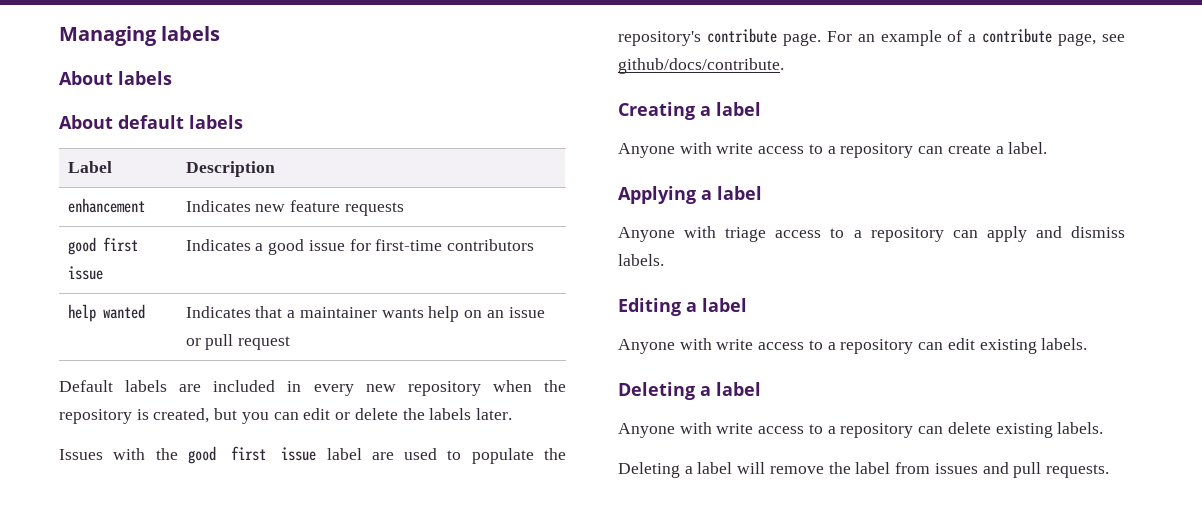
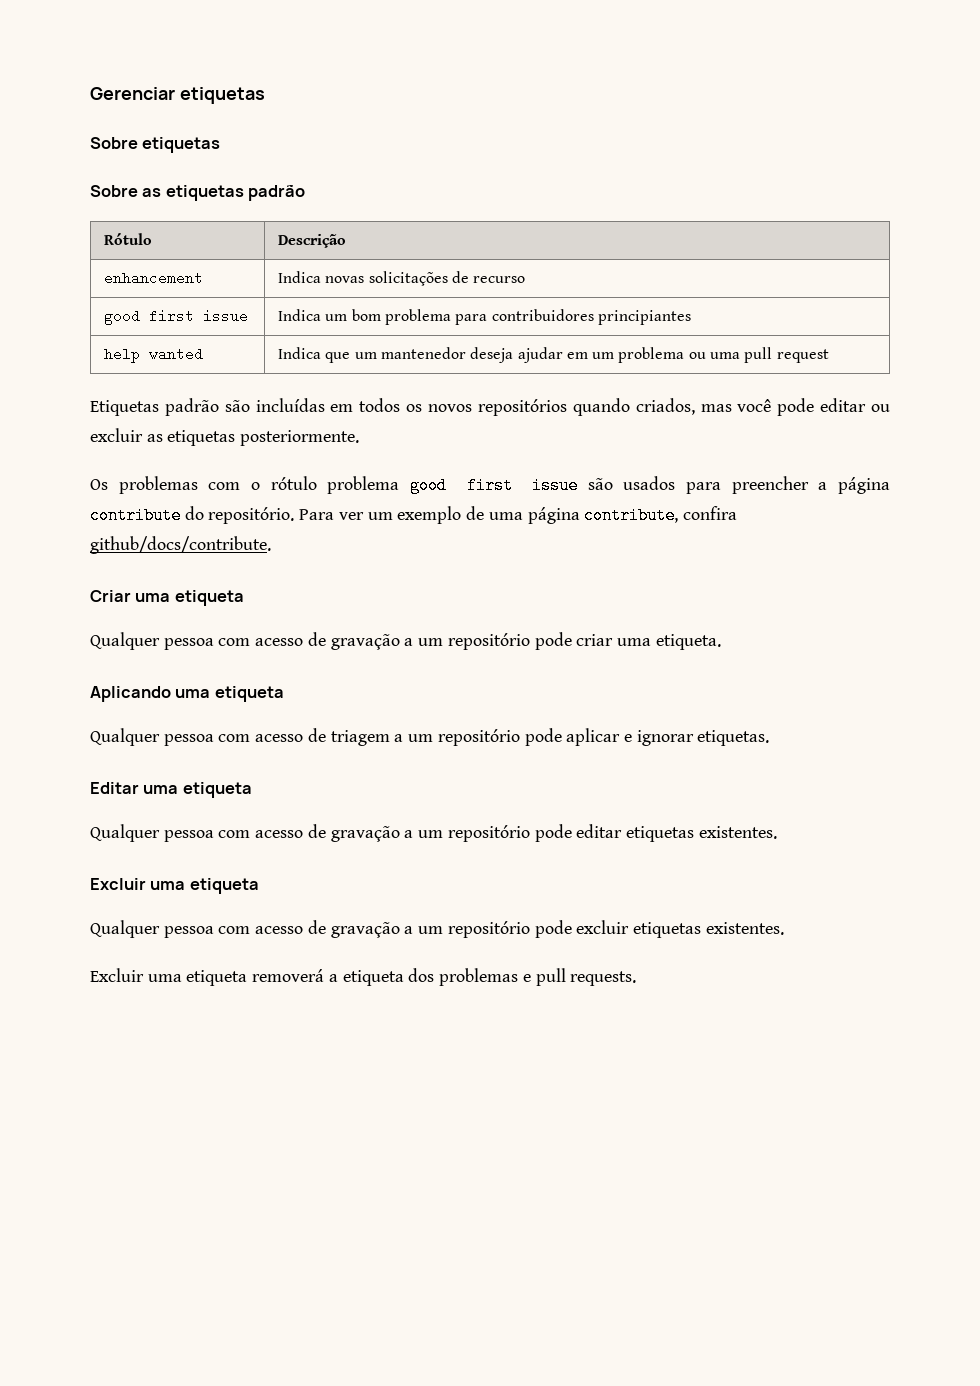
- Managing labels
- About labels
- About default labels
- Label | Description
- enhancement | Indicates new feature requests
- good first issue | Indicates a good issue for first-time contributors
- help wanted | Indicates that a maintainer wants help on an issue or pull request
- Default labels are included in every new repository when the repository is created, but you can edit or delete the labels later.
- Issues with the good first issue label are used to populate the repository's contribute page. For an example of a contribute page, see github/docs/contribute.
- Creating a label
- Anyone with write access to a repository can create a label.
- Applying a label
- Anyone with triage access to a repository can apply and dismiss labels.
- Editing a label
- Anyone with write access to a repository can edit existing labels.
- Deleting a label
- Anyone with write access to a repository can delete existing labels.
- Deleting a label will remove the label from issues and pull requests.
+ Gerenciar etiquetas
+ Sobre etiquetas
+ Sobre as etiquetas padrão
+ Rótulo | Descrição
+ enhancement | Indica novas solicitações de recurso
+ good first issue | Indica um bom problema para contribuidores principiantes
+ help wanted | Indica que um mantenedor deseja ajudar em um problema ou uma pull request
+ Etiquetas padrão são incluídas em todos os novos repositórios quando criados, mas você pode editar ou excluir as etiquetas posteriormente.
+ Os problemas com o rótulo problema good first issue são usados para preencher a página contribute do repositório. Para ver um exemplo de uma página contribute, confira github/docs/contribute.
+ Criar uma etiqueta
+ Qualquer pessoa com acesso de gravação a um repositório pode criar uma etiqueta.
+ Aplicando uma etiqueta
+ Qualquer pessoa com acesso de triagem a um repositório pode aplicar e ignorar etiquetas.
+ Editar uma etiqueta
+ Qualquer pessoa com acesso de gravação a um repositório pode editar etiquetas existentes.
+ Excluir uma etiqueta
+ Qualquer pessoa com acesso de gravação a um repositório pode excluir etiquetas existentes.
+ Excluir uma etiqueta removerá a etiqueta dos problemas e pull requests.

